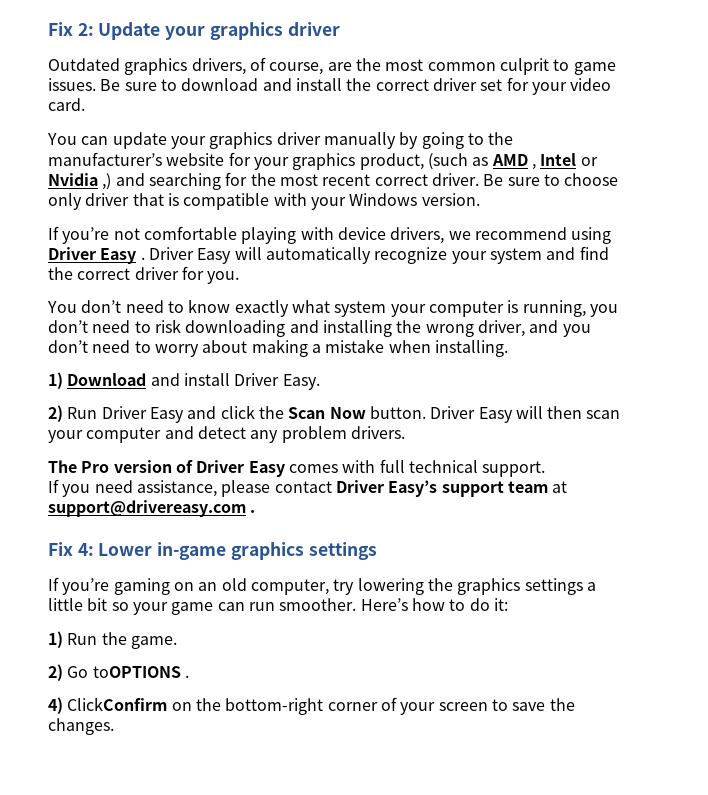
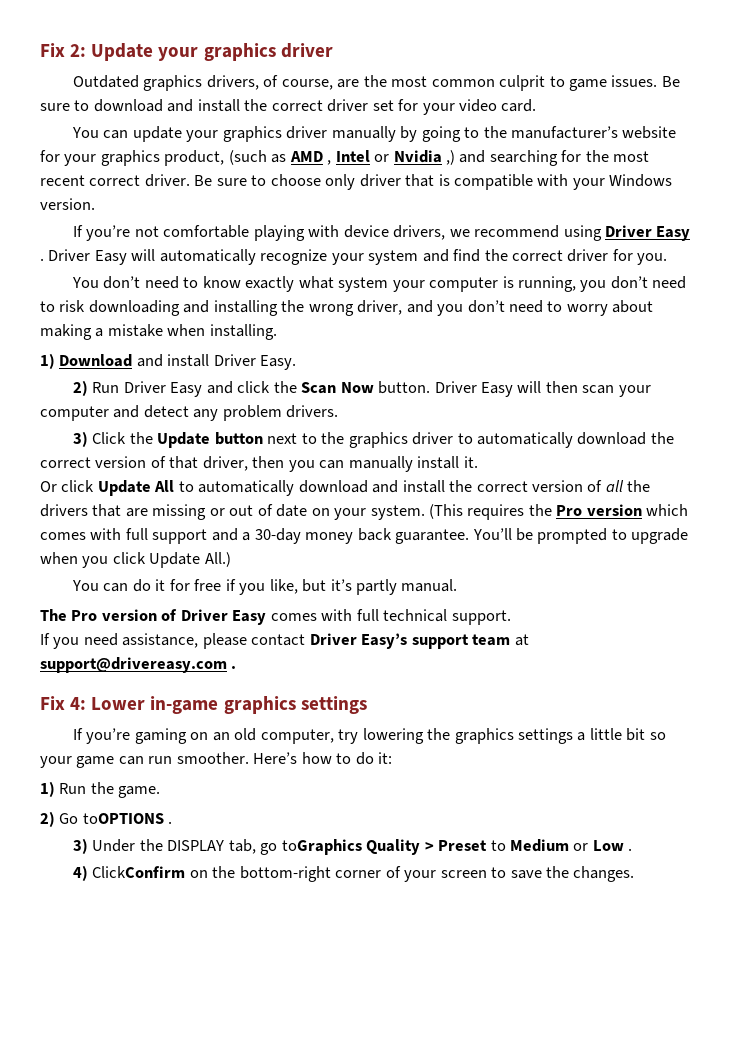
+ 3) Click the Update button next to the graphics driver to automatically download the correct version of that driver, then you can manually install it.
+ Or click Update All to automatically download and install the correct version of all the drivers that are missing or out of date on your system. (This requires the Pro version which comes with full support and a 30-day money back guarantee. You’ll be prompted to upgrade when you click Update All.)
+ You can do it for free if you like, but it’s partly manual.
+ 3) Under the DISPLAY tab, go toGraphics Quality > Preset to Medium or Low .

